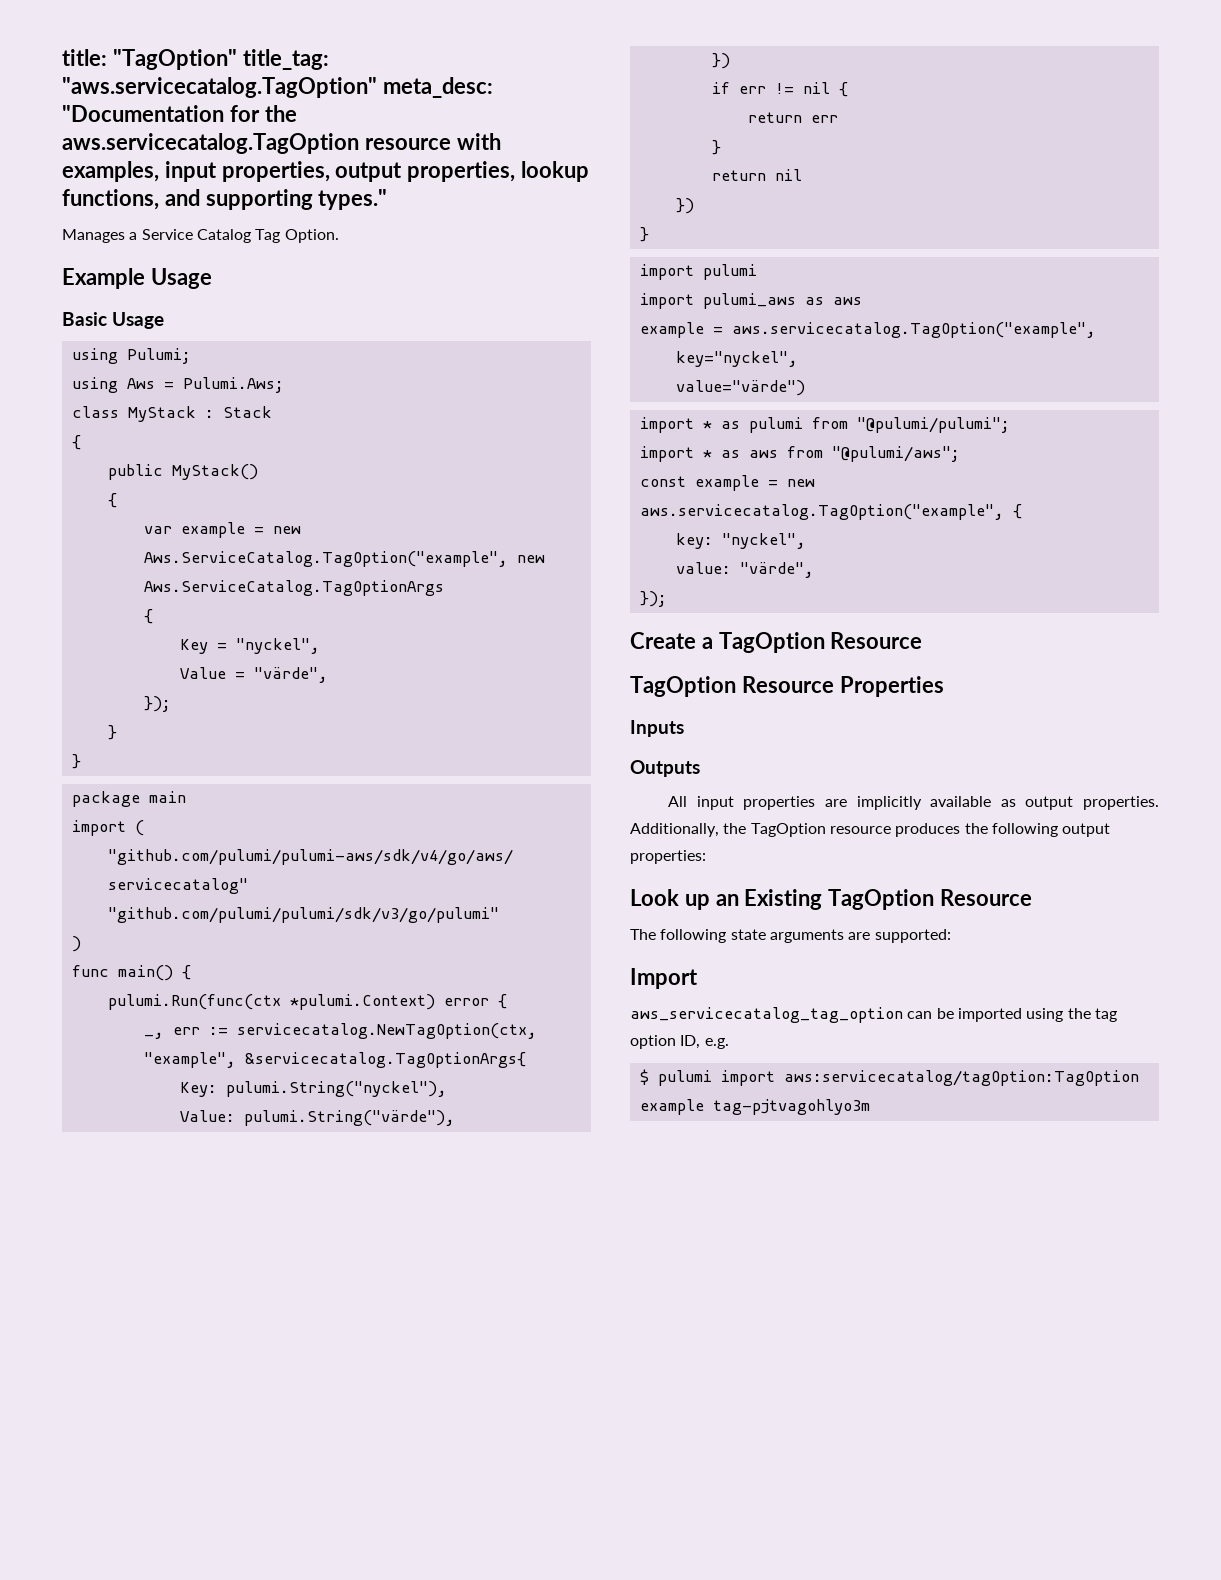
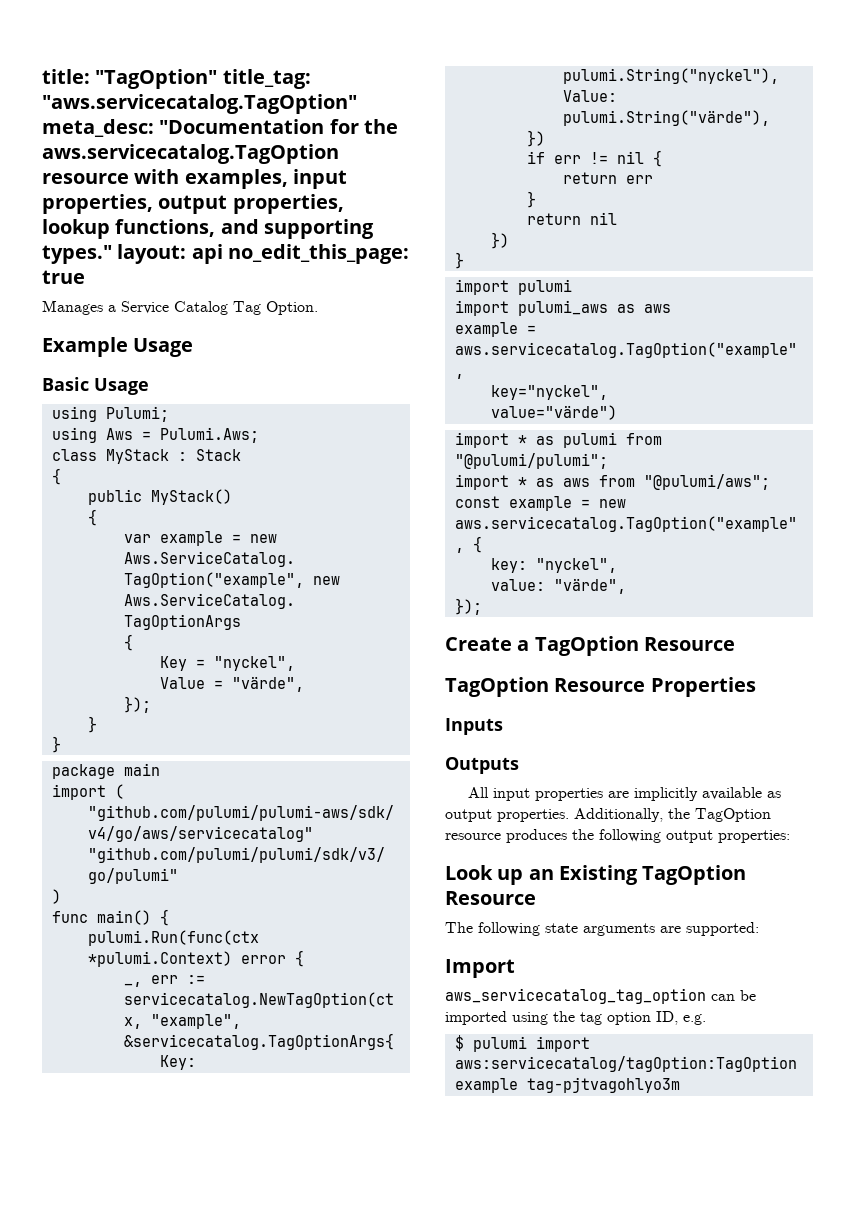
- title: "TagOption" title_tag: "aws.servicecatalog.TagOption" meta_desc: "Documentation for the aws.servicecatalog.TagOption resource with examples, input properties, output properties, lookup functions, and supporting types."
+ title: "TagOption" title_tag: "aws.servicecatalog.TagOption" meta_desc: "Documentation for the aws.servicecatalog.TagOption resource with examples, input properties, output properties, lookup functions, and supporting types." layout: api no_edit_this_page: true

